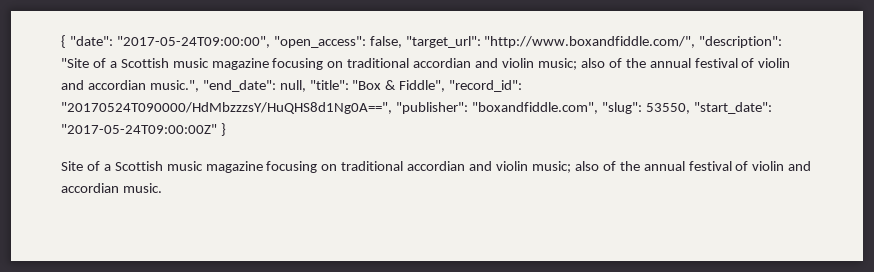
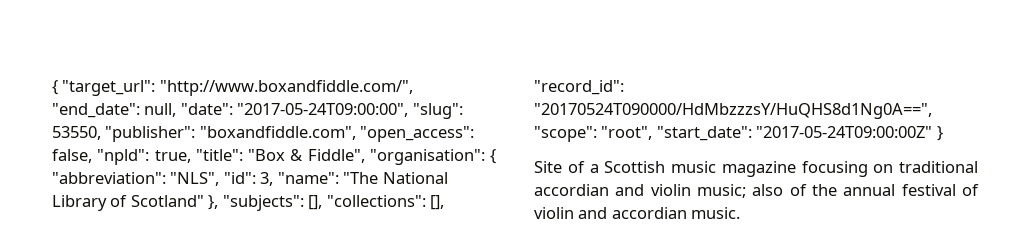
- { "date": "2017-05-24T09:00:00", "open_access": false, "target_url": "http://www.boxandfiddle.com/", "description": "Site of a Scottish music magazine focusing on traditional accordian and violin music; also of the annual festival of violin and accordian music.", "end_date": null, "title": "Box & Fiddle", "record_id": "20170524T090000/HdMbzzzsY/HuQHS8d1Ng0A==", "publisher": "boxandfiddle.com", "slug": 53550, "start_date": "2017-05-24T09:00:00Z" }
+ { "target_url": "http://www.boxandfiddle.com/", "end_date": null, "date": "2017-05-24T09:00:00", "slug": 53550, "publisher": "boxandfiddle.com", "open_access": false, "npld": true, "title": "Box & Fiddle", "organisation": { "abbreviation": "NLS", "id": 3, "name": "The National Library of Scotland" }, "subjects": [], "collections": [], "record_id": "20170524T090000/HdMbzzzsY/HuQHS8d1Ng0A==", "scope": "root", "start_date": "2017-05-24T09:00:00Z" }

